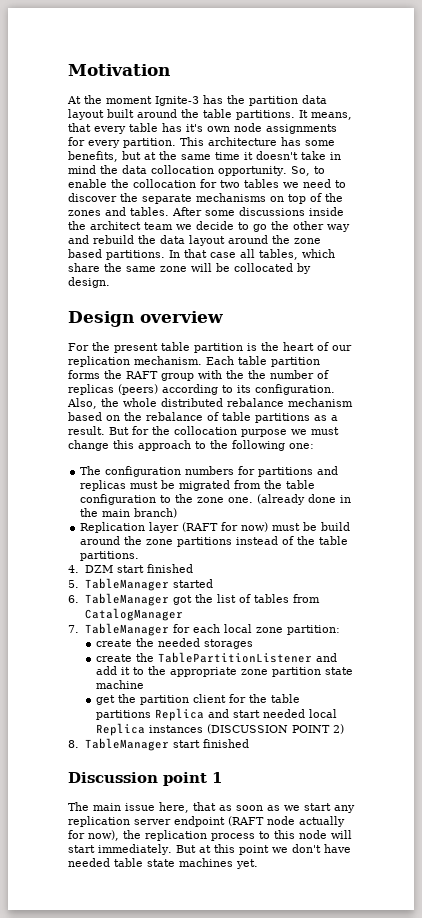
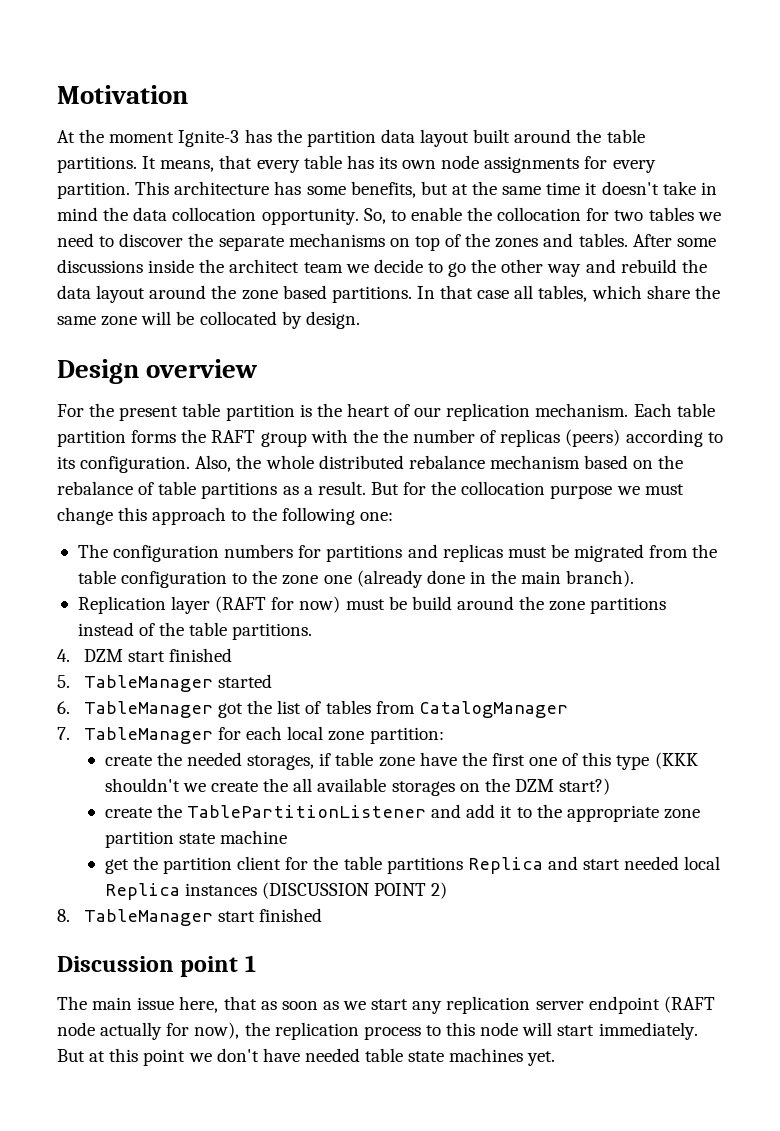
- It means, that every table has it's own node assignments for every partition.
+ It means, that every table has its own node assignments for every partition.
- The configuration numbers for partitions and replicas must be migrated from the table configuration to the zone one. (already done in the main branch)
+ The configuration numbers for partitions and replicas must be migrated from the table configuration to the zone one (already done in the main branch).
- create the needed storages
+ create the needed storages, if table zone have the first one of this type (KKK shouldn't we create the all available storages on the DZM start?)

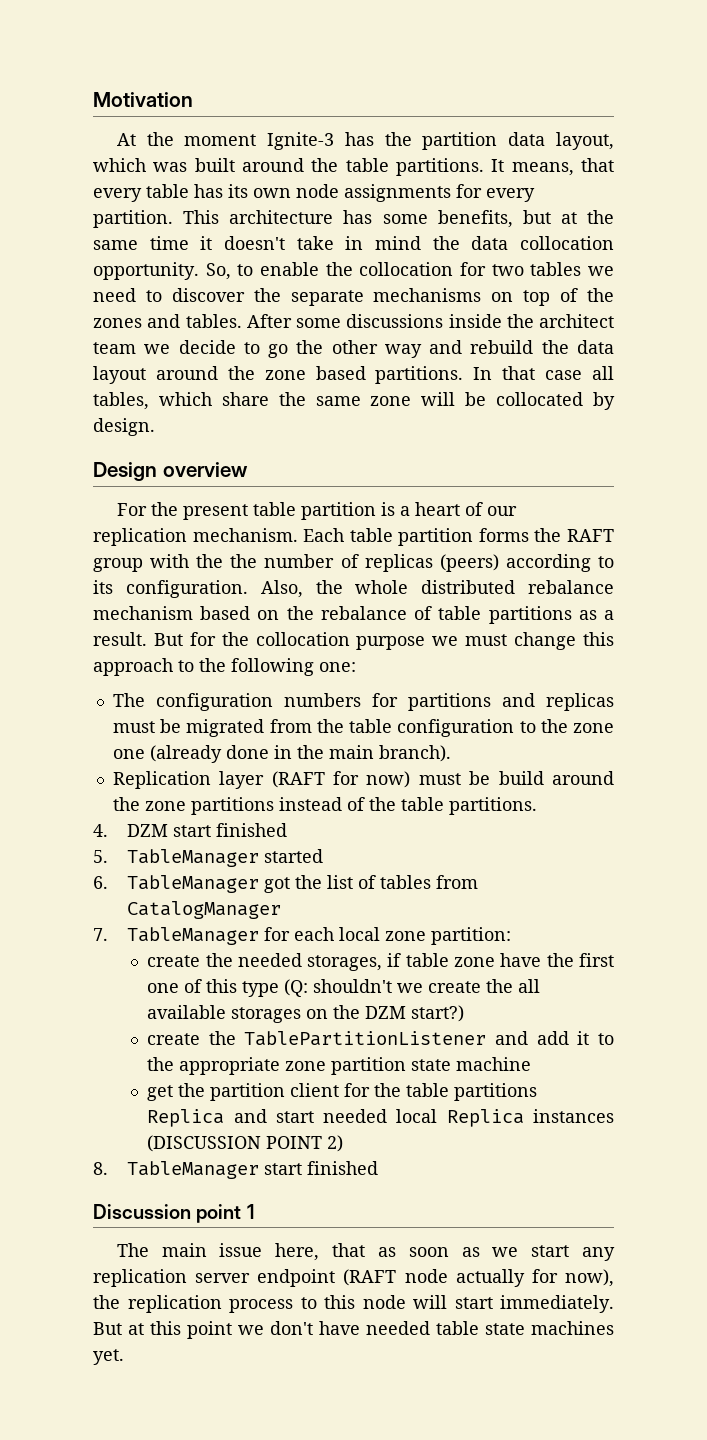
- At the moment Ignite-3 has the partition data layout built around the table partitions.
+ At the moment Ignite-3 has the partition data layout, which was built around the table partitions.
- For the present table partition is the heart of our replication mechanism.
+ For the present table partition is a heart of our replication mechanism.
- create the needed storages, if table zone have the first one of this type (KKK shouldn't we create the all available storages on the DZM start?)
+ create the needed storages, if table zone have the first one of this type (Q: shouldn't we create the all available storages on the DZM start?)

